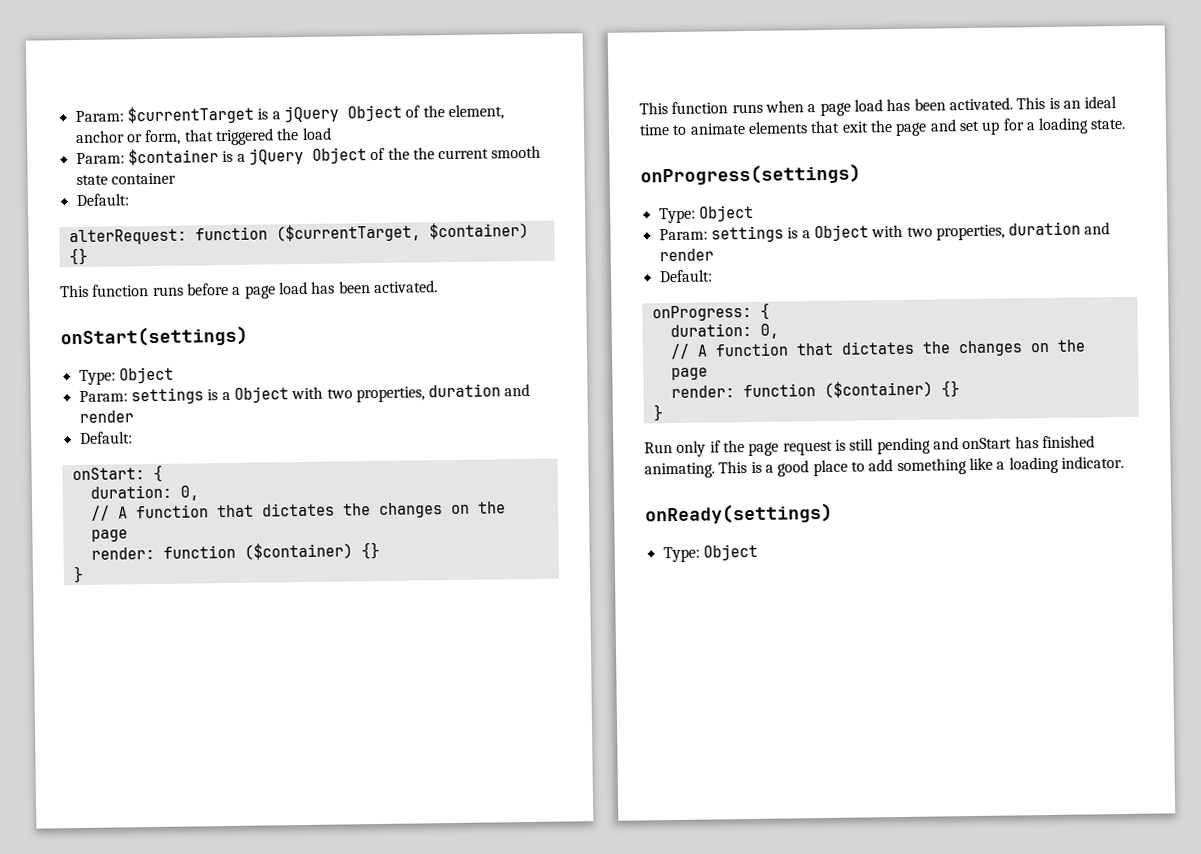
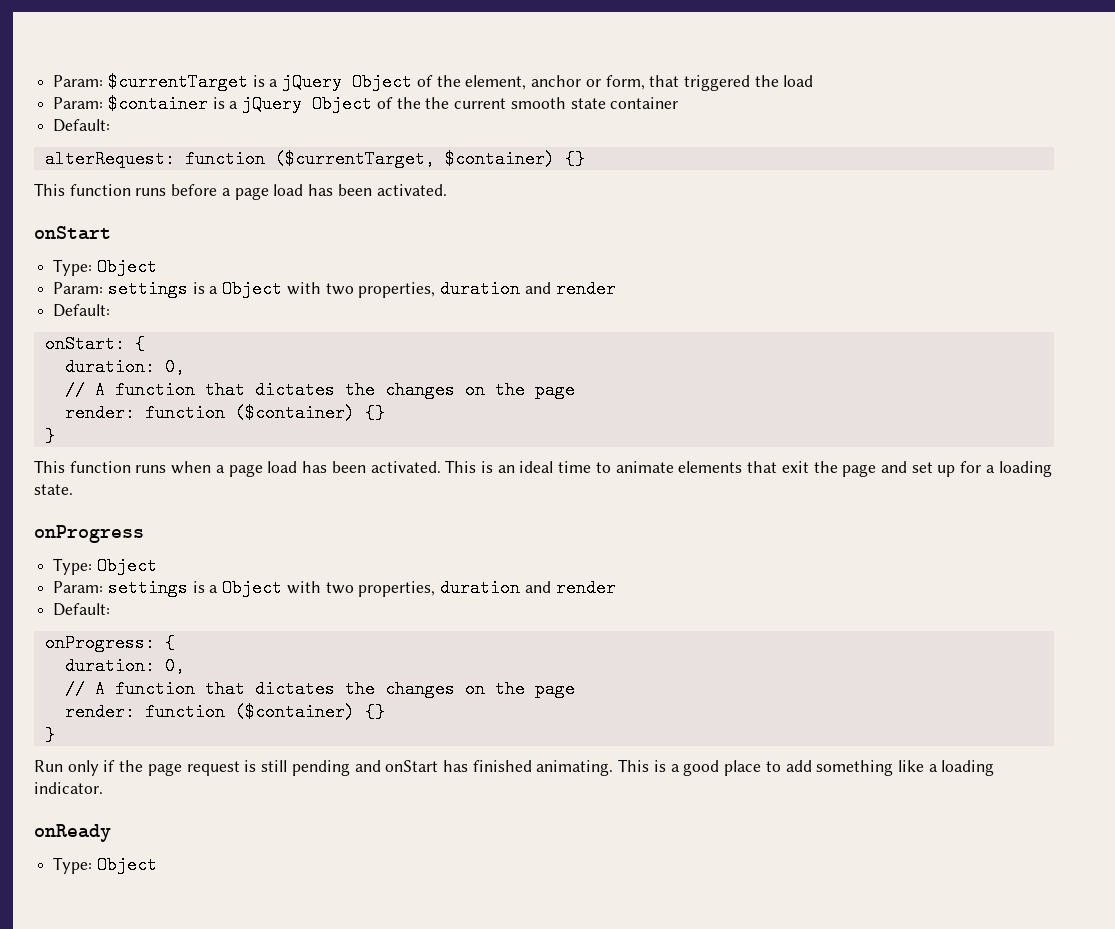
  This function runs before a page load has been activated.
- onStart(settings)
+ onStart
- onProgress(settings)
+ onProgress
- onReady(settings)
+ onReady

